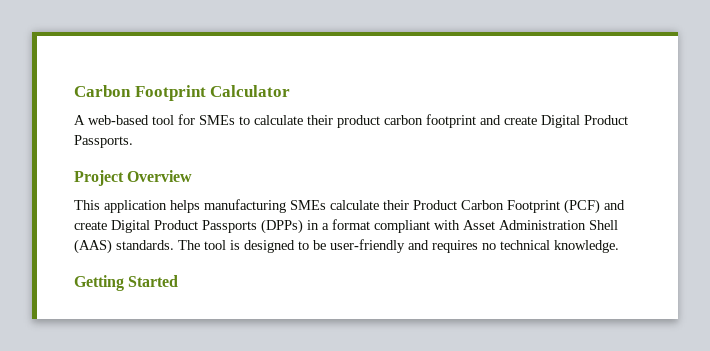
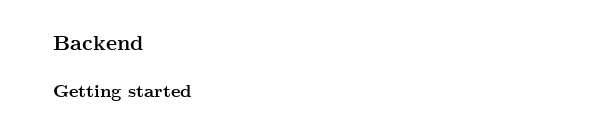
- Carbon Footprint Calculator
- A web-based tool for SMEs to calculate their product carbon footprint and create Digital Product Passports.
- Project Overview
- This application helps manufacturing SMEs calculate their Product Carbon Footprint (PCF) and create Digital Product Passports (DPPs) in a format compliant with Asset Administration Shell (AAS) standards. The tool is designed to be user-friendly and requires no technical knowledge.
+ Backend
- Getting Started
+ Getting started

